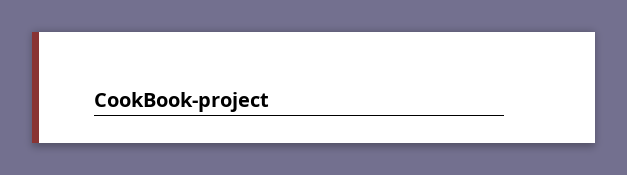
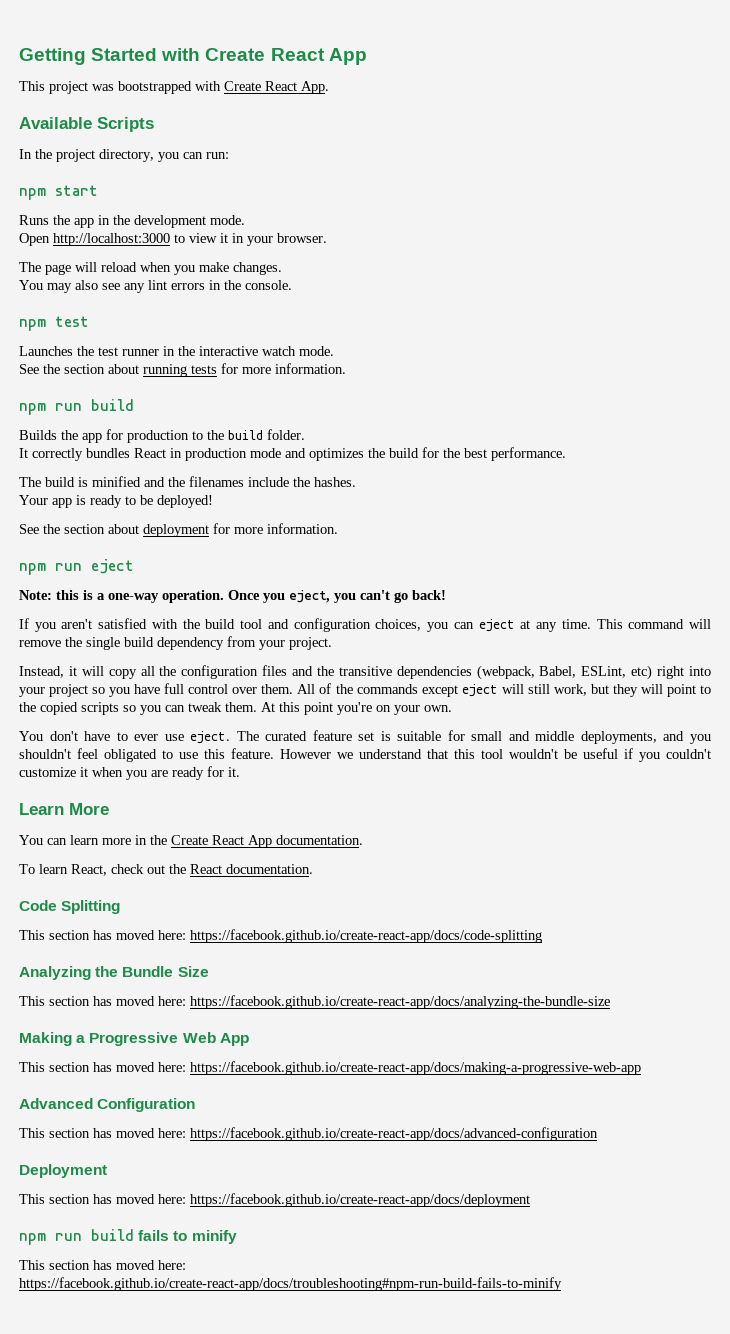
- CookBook-project
+ Getting Started with Create React App
+ This project was bootstrapped with Create React App.
+ Available Scripts
+ In the project directory, you can run:
+ npm start
+ Runs the app in the development mode.
+ Open http://localhost:3000 to view it in your browser.
+ The page will reload when you make changes.
+ You may also see any lint errors in the console.
+ npm test
+ Launches the test runner in the interactive watch mode.
+ See the section about running tests for more information.
+ npm run build
+ Builds the app for production to the build folder.
+ It correctly bundles React in production mode and optimizes the build for the best performance.
+ The build is minified and the filenames include the hashes.
+ Your app is ready to be deployed!
+ See the section about deployment for more information.
+ npm run eject
+ Note: this is a one-way operation. Once you eject, you can't go back!
+ If you aren't satisfied with the build tool and configuration choices, you can eject at any time. This command will remove the single build dependency from your project.
+ Instead, it will copy all the configuration files and the transitive dependencies (webpack, Babel, ESLint, etc) right into your project so you have full control over them. All of the commands except eject will still work, but they will point to the copied scripts so you can tweak them. At this point you're on your own.
+ You don't have to ever use eject. The curated feature set is suitable for small and middle deployments, and you shouldn't feel obligated to use this feature. However we understand that this tool wouldn't be useful if you couldn't customize it when you are ready for it.
+ Learn More
+ You can learn more in the Create React App documentation.
+ To learn React, check out the React documentation.
+ Code Splitting
+ This section has moved here: https://facebook.github.io/create-react-app/docs/code-splitting
+ Analyzing the Bundle Size
+ This section has moved here: https://facebook.github.io/create-react-app/docs/analyzing-the-bundle-size
+ Making a Progressive Web App
+ This section has moved here: https://facebook.github.io/create-react-app/docs/making-a-progressive-web-app
+ Advanced Configuration
+ This section has moved here: https://facebook.github.io/create-react-app/docs/advanced-configuration
+ Deployment
+ This section has moved here: https://facebook.github.io/create-react-app/docs/deployment
+ npm run build fails to minify
+ This section has moved here: https://facebook.github.io/create-react-app/docs/troubleshooting#npm-run-build-fails-to-minify

